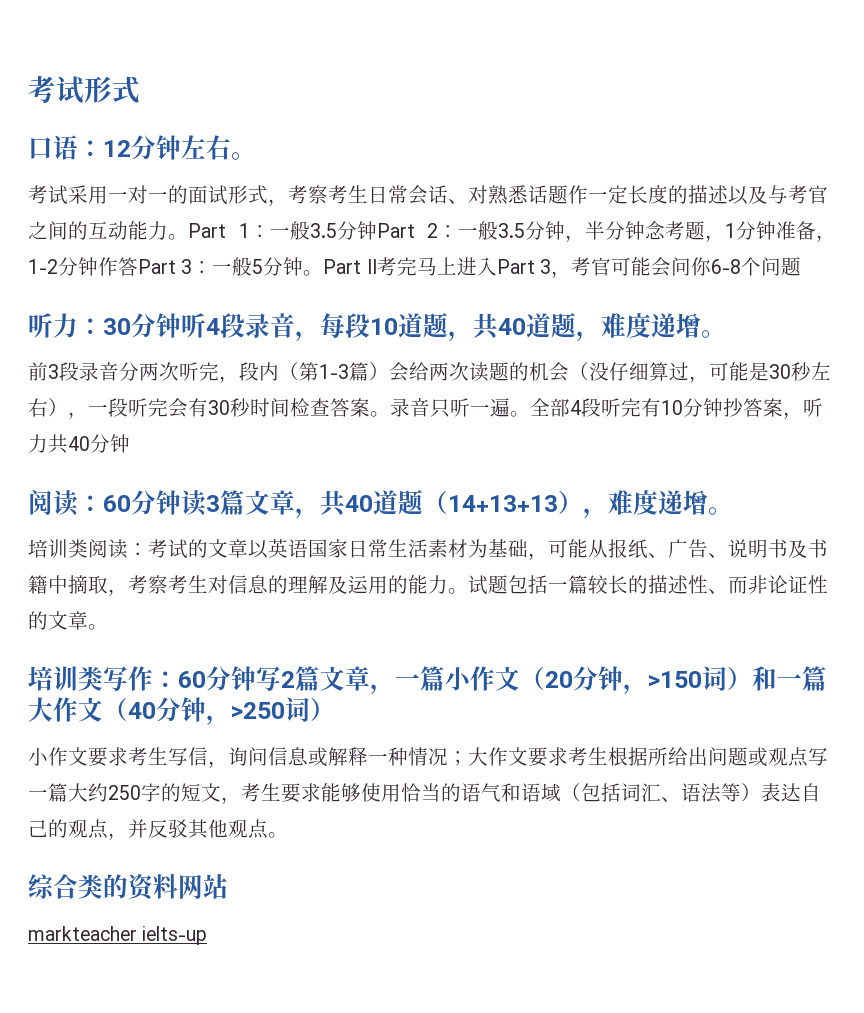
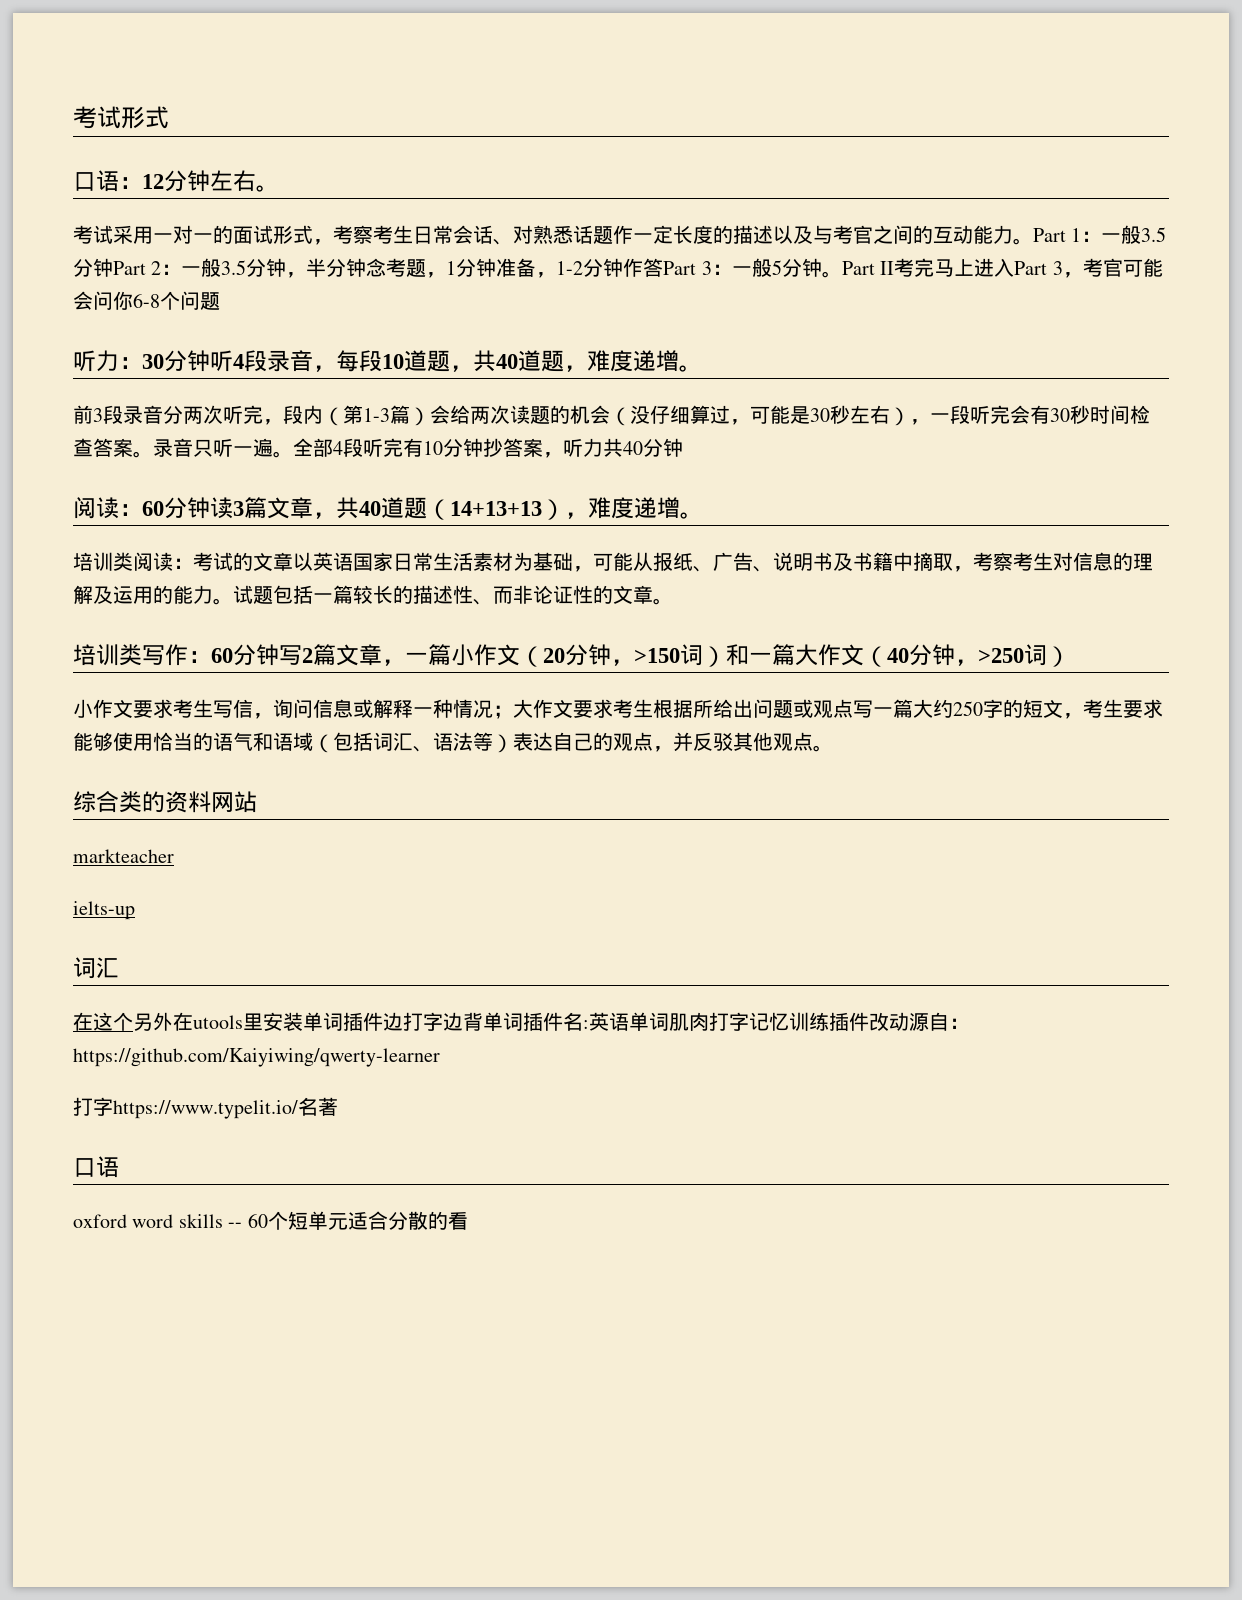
- markteacher ielts-up
+ markteacher
+ ielts-up
+ 词汇
+ 在这个另外在utools里安装单词插件边打字边背单词插件名:英语单词肌肉打字记忆训练插件改动源自：https://github.com/Kaiyiwing/qwerty-learner
+ 打字https://www.typelit.io/名著
+ 口语
+ oxford word skills -- 60个短单元适合分散的看

